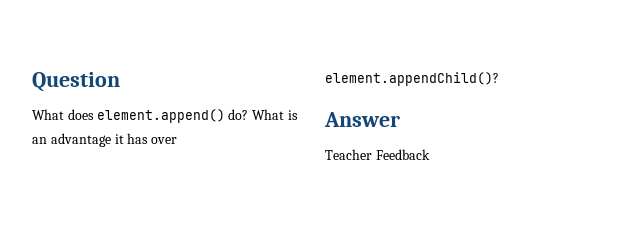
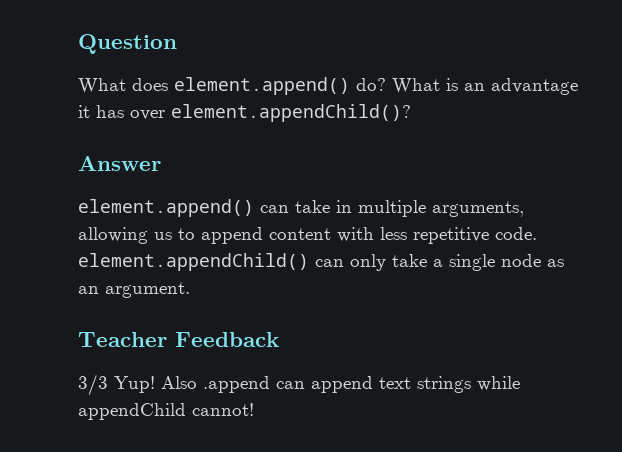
+ element.append() can take in multiple arguments, allowing us to append content with less repetitive code. element.appendChild() can only take a single node as an argument.
  Teacher Feedback
+ 3/3 Yup! Also .append can append text strings while appendChild cannot!

